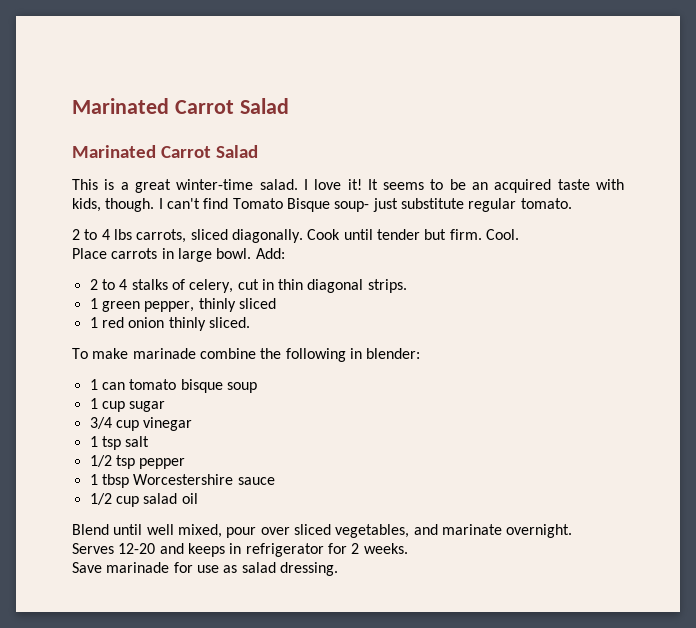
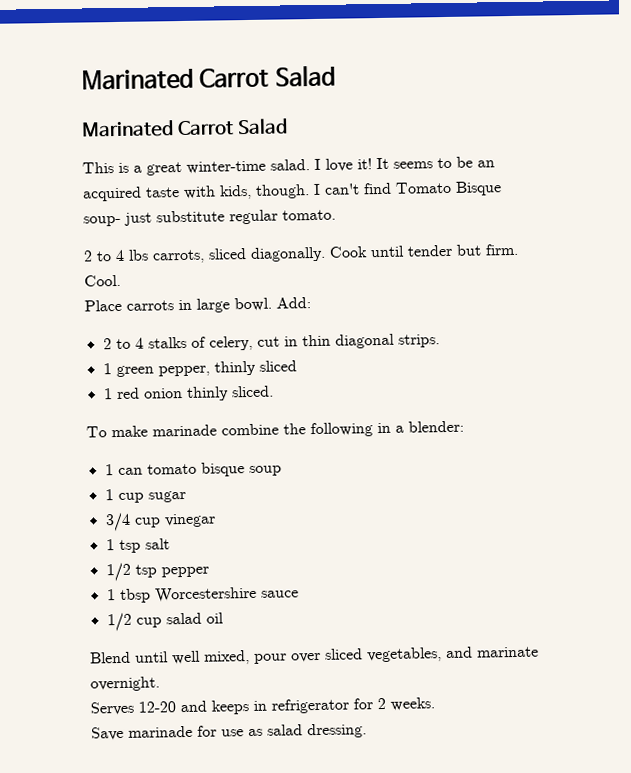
- To make marinade combine the following in blender:
+ To make marinade combine the following in a blender:

